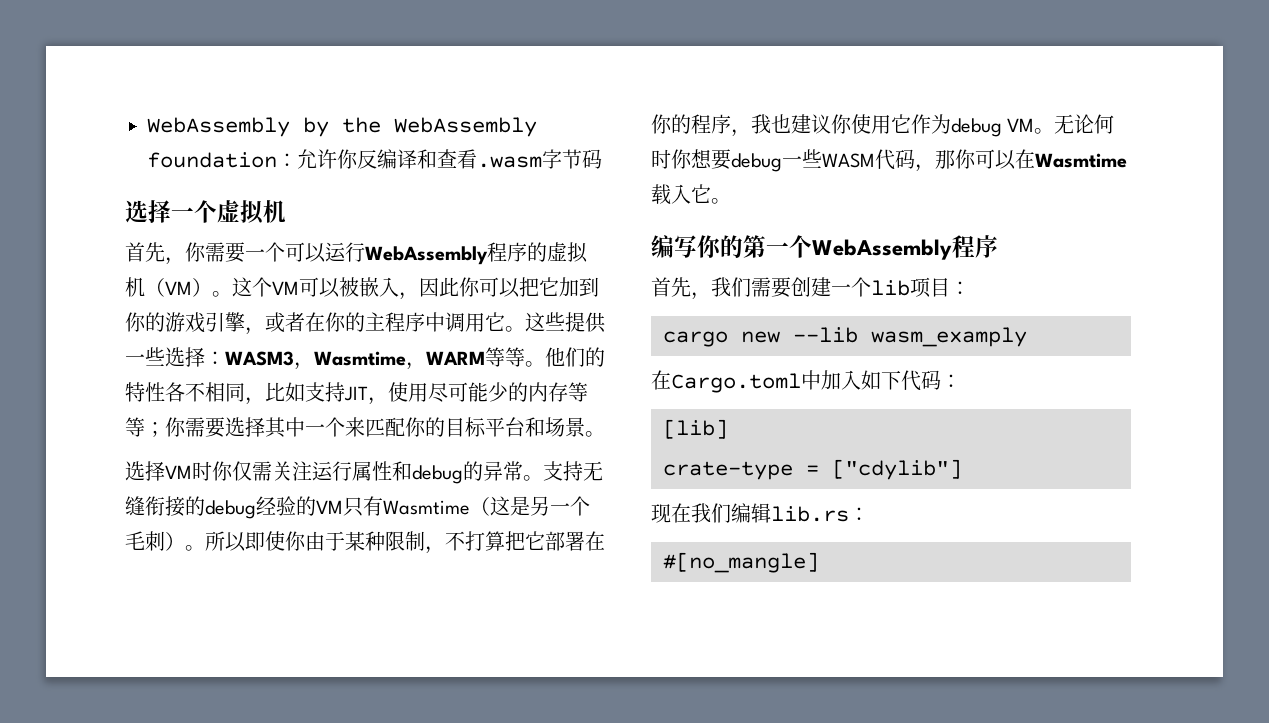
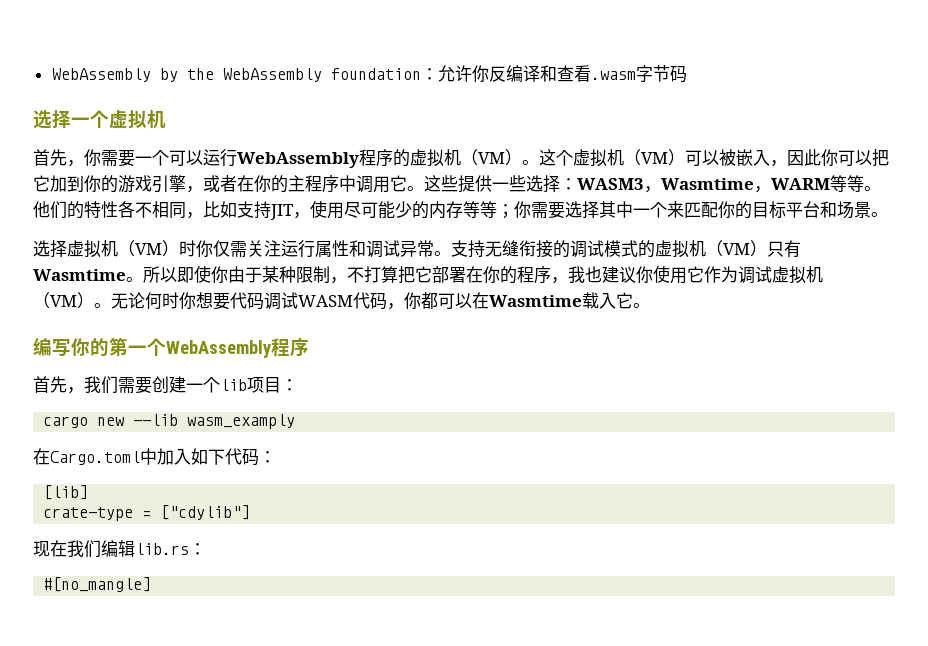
- 这个VM可以被嵌入，因此你可以把它加到你的游戏引擎，或者在你的主程序中调用它。
+ 这个虚拟机（VM）可以被嵌入，因此你可以把它加到你的游戏引擎，或者在你的主程序中调用它。
- 选择VM时你仅需关注运行属性和debug的异常。
+ 选择虚拟机（VM）时你仅需关注运行属性和调试异常。
- 支持无缝衔接的debug经验的VM只有Wasmtime（这是另一个毛刺）。
+ 支持无缝衔接的调试模式的虚拟机（VM）只有Wasmtime。
- 所以即使你由于某种限制，不打算把它部署在你的程序，我也建议你使用它作为debug VM。
+ 所以即使你由于某种限制，不打算把它部署在你的程序，我也建议你使用它作为调试虚拟机（VM）。
- 无论何时你想要debug一些WASM代码，那你可以在Wasmtime载入它。
+ 无论何时你想要代码调试WASM代码，你都可以在Wasmtime载入它。

